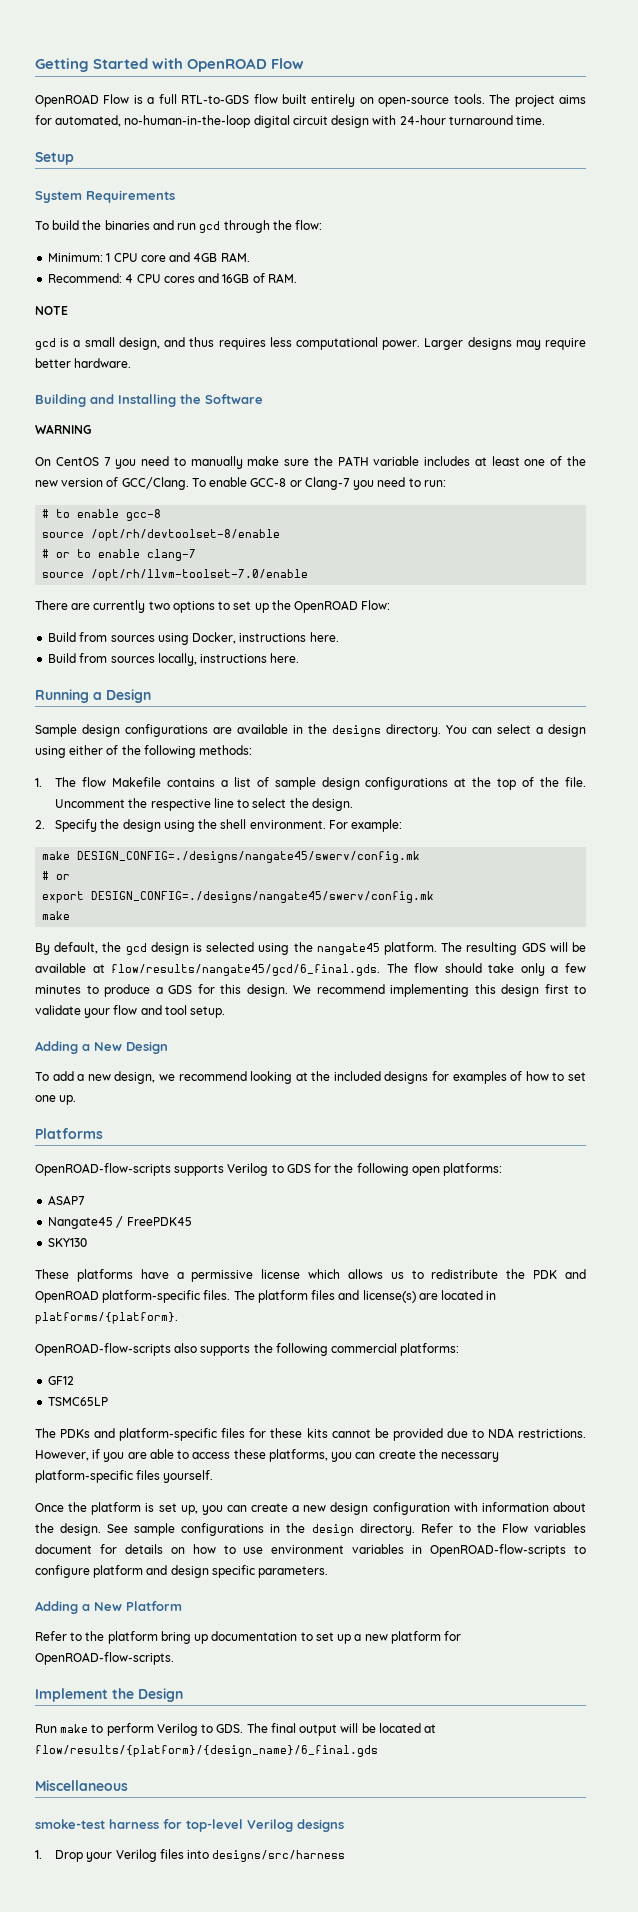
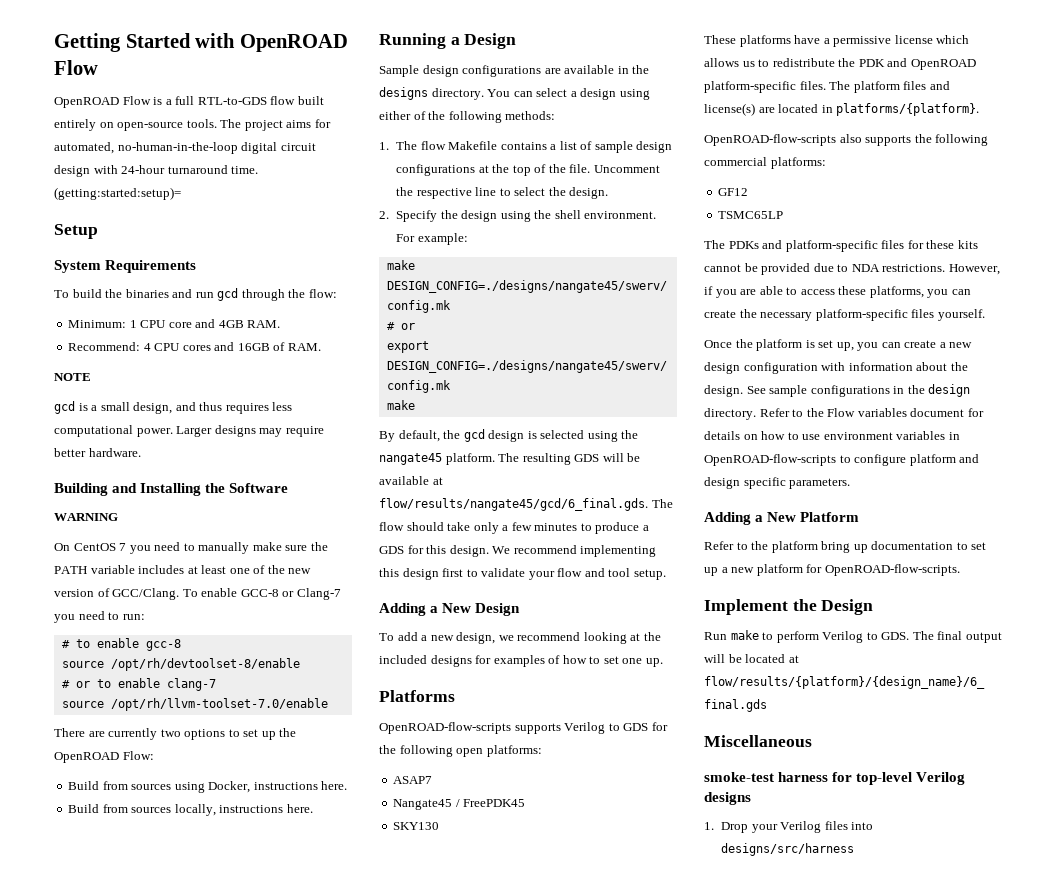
+ (getting:started:setup)=

